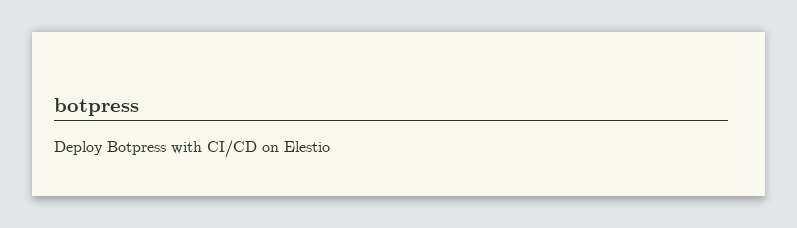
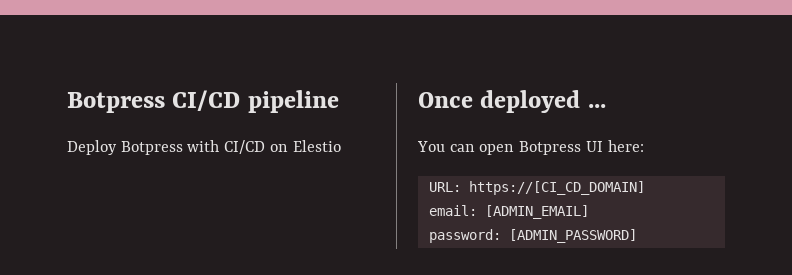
- botpress
+ Botpress CI/CD pipeline
+ Once deployed ...
+ You can open Botpress UI here:
+ URL: https://[CI_CD_DOMAIN]
+ email: [ADMIN_EMAIL]
+ password: [ADMIN_PASSWORD]

